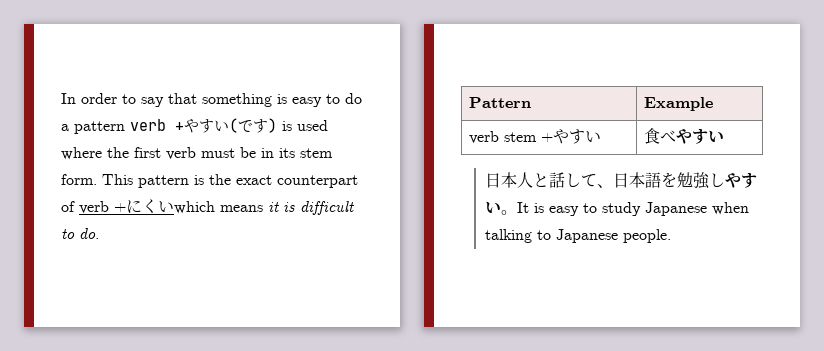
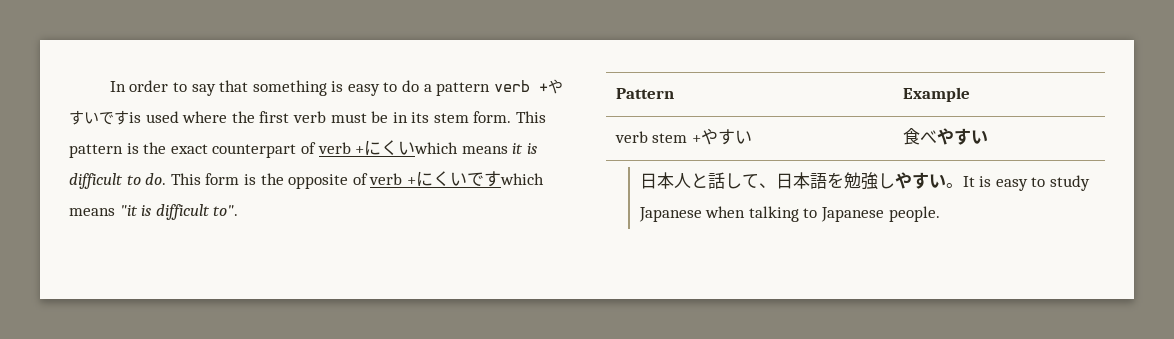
- In order to say that something is easy to do a pattern verb +やすい(です) is used where the first verb must be in its stem form.
+ In order to say that something is easy to do a pattern verb +やすいですis used where the first verb must be in its stem form.
+ This form is the opposite of verb +にくいですwhich means "it is difficult to".

